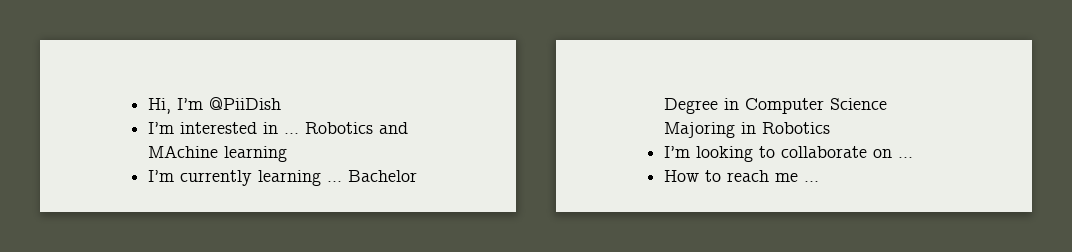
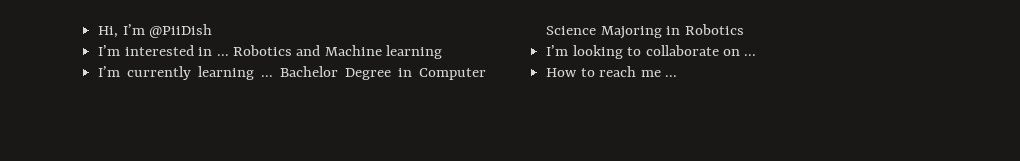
- Robotics and MAchine learning
+ Robotics and Machine learning

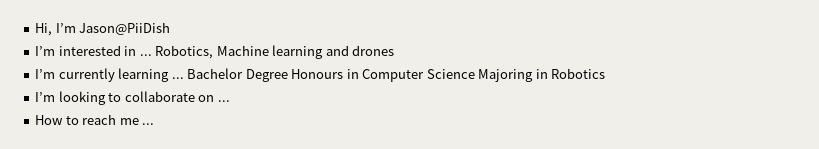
- Hi, I’m @PiiDish
+ Hi, I’m Jason@PiiDish
- Robotics and Machine learning
+ Robotics, Machine learning and drones
- Bachelor Degree in Computer Science Majoring in Robotics
+ Bachelor Degree Honours in Computer Science Majoring in Robotics

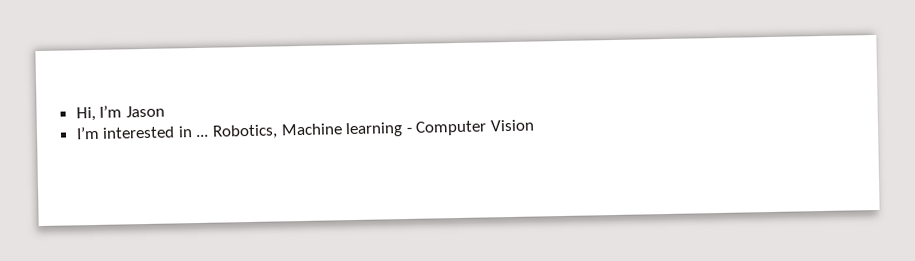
- Hi, I’m Jason@PiiDish
+ Hi, I’m Jason
- Robotics, Machine learning and drones
- I’m currently learning ... Bachelor Degree Honours in Computer Science Majoring in Robotics
- I’m looking to collaborate on ...
- How to reach me ...
+ Robotics, Machine learning - Computer Vision

